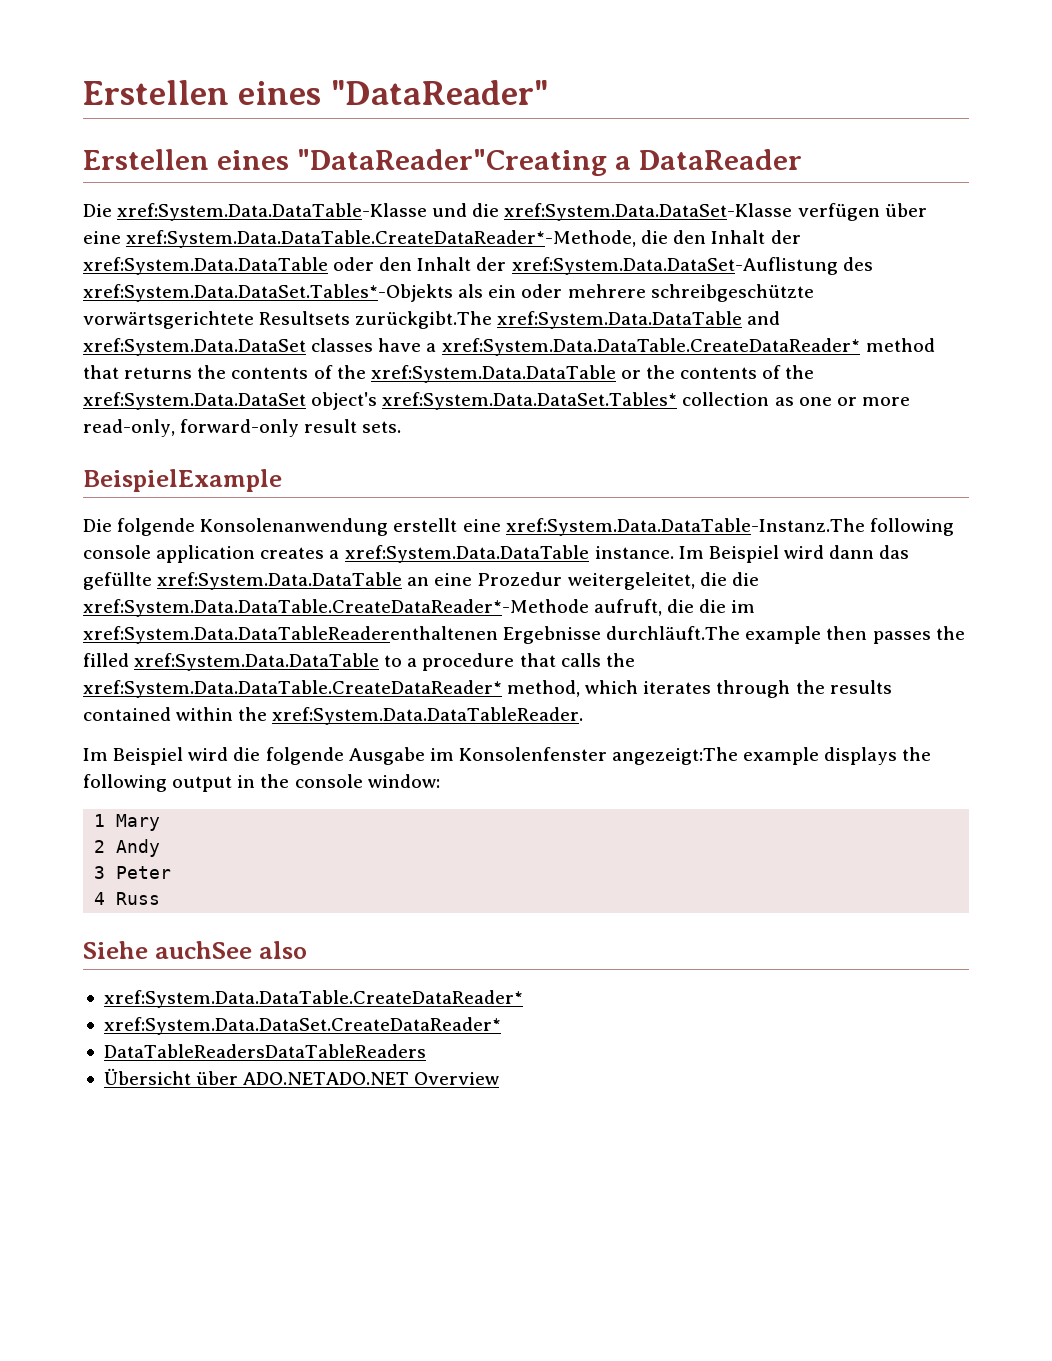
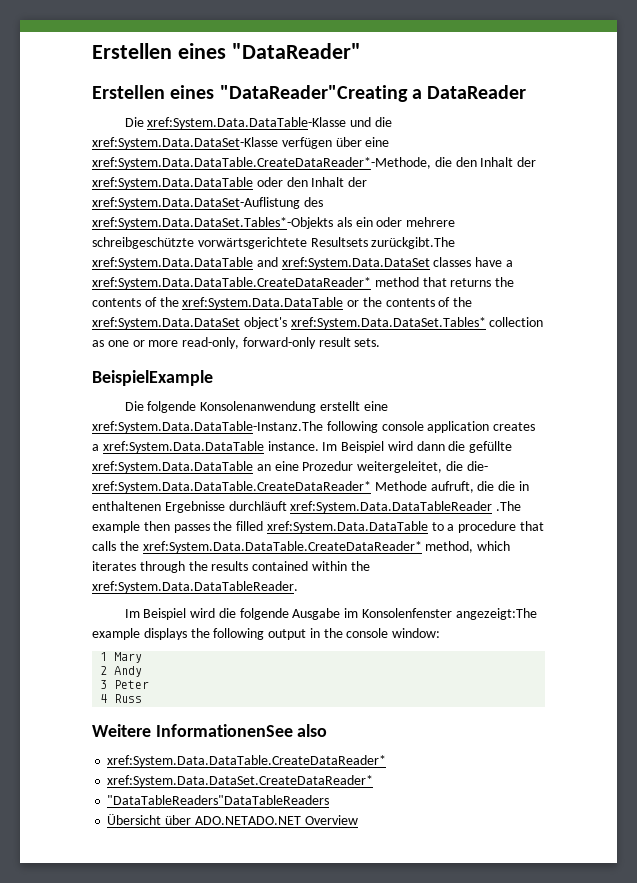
- Im Beispiel wird dann das gefüllte xref:System.Data.DataTable an eine Prozedur weitergeleitet, die die xref:System.Data.DataTable.CreateDataReader*-Methode aufruft, die die im xref:System.Data.DataTableReaderenthaltenen Ergebnisse durchläuft.The example then passes the filled xref:System.Data.DataTable to a procedure that calls the xref:System.Data.DataTable.CreateDataReader* method, which iterates through the results contained within the xref:System.Data.DataTableReader.
+ Im Beispiel wird dann die gefüllte xref:System.Data.DataTable an eine Prozedur weitergeleitet, die die- xref:System.Data.DataTable.CreateDataReader* Methode aufruft, die die in enthaltenen Ergebnisse durchläuft xref:System.Data.DataTableReader .The example then passes the filled xref:System.Data.DataTable to a procedure that calls the xref:System.Data.DataTable.CreateDataReader* method, which iterates through the results contained within the xref:System.Data.DataTableReader.
- Siehe auchSee also
+ Weitere InformationenSee also
- DataTableReadersDataTableReaders
+ "DataTableReaders"DataTableReaders

